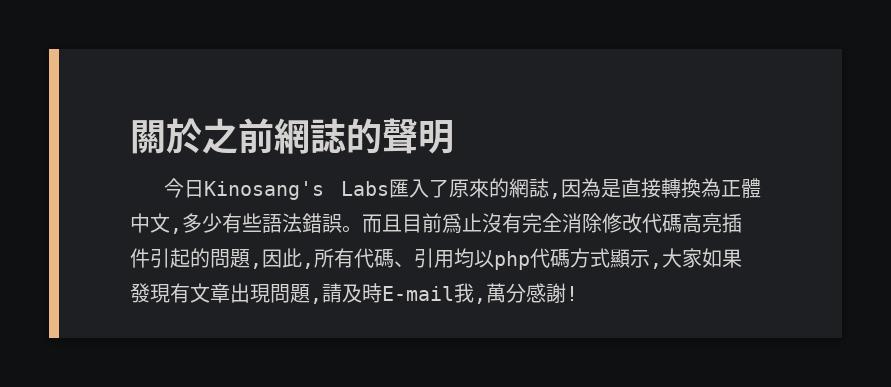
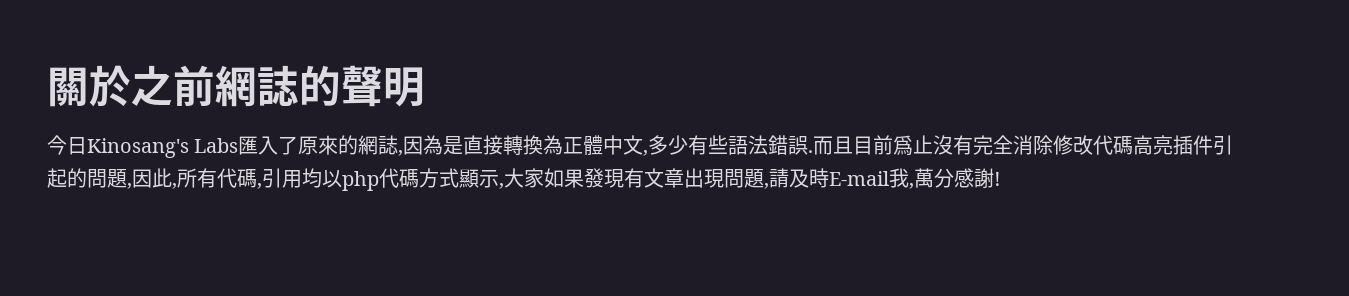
- 今日Kinosang's Labs匯入了原來的網誌,因為是直接轉換為正體中文,多少有些語法錯誤。
+ 今日Kinosang's Labs匯入了原來的網誌,因為是直接轉換為正體中文,多少有些語法錯誤.
- 而且目前爲止沒有完全消除修改代碼高亮插件引起的問題,因此,所有代碼、引用均以php代碼方式顯示,大家如果發現有文章出現問題,請及時E-mail我,萬分感謝!
+ 而且目前爲止沒有完全消除修改代碼高亮插件引起的問題,因此,所有代碼,引用均以php代碼方式顯示,大家如果發現有文章出現問題,請及時E-mail我,萬分感謝!

